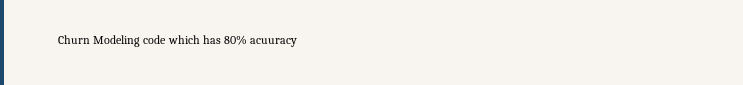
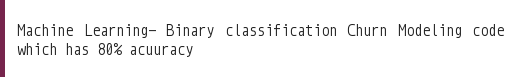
- Churn Modeling code which has 80% acuuracy
+ Machine Learning- Binary classification Churn Modeling code which has 80% acuuracy

